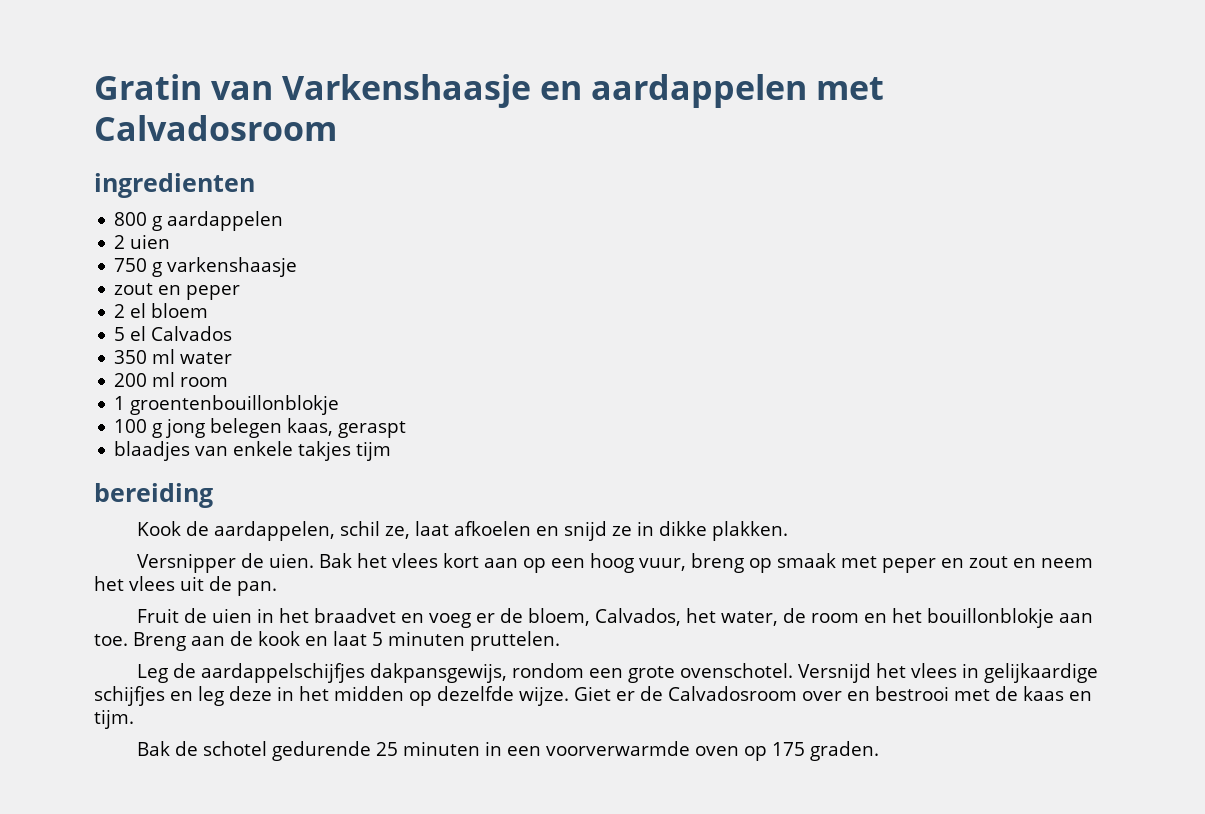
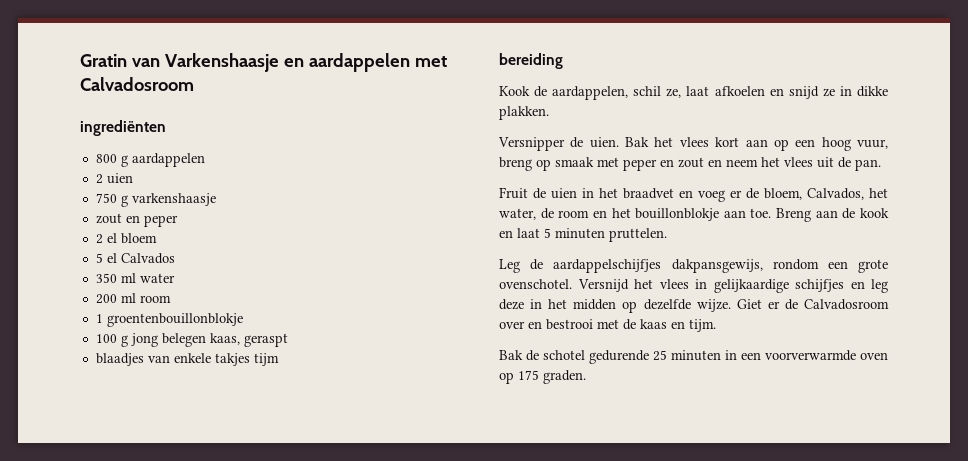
- ingredienten
+ ingrediënten

